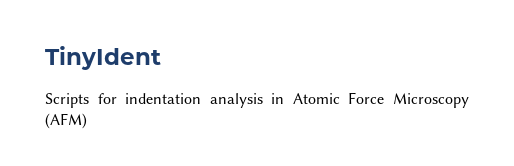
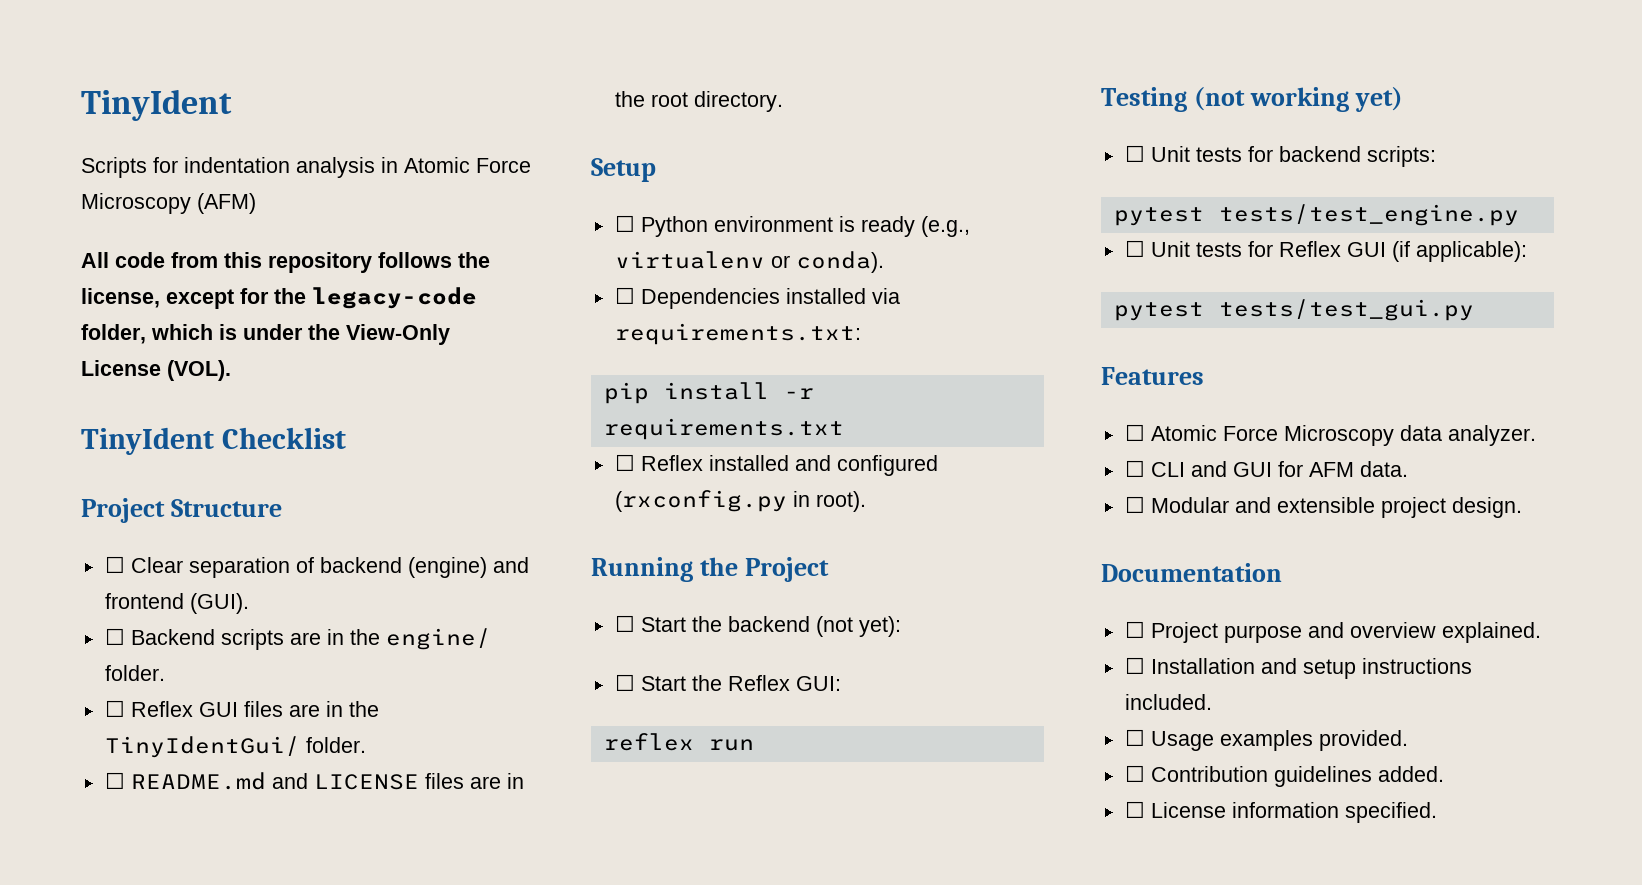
+ All code from this repository follows the license, except for the legacy-code folder, which is under the View-Only License (VOL).
+ TinyIdent Checklist
+ Project Structure
+ ☐ Clear separation of backend (engine) and frontend (GUI).
+ ☐ Backend scripts are in the engine/ folder.
+ ☐ Reflex GUI files are in the TinyIdentGui/ folder.
+ ☐ README.md and LICENSE files are in the root directory.
+ Setup
+ ☐ Python environment is ready (e.g., virtualenv or conda).
+ ☐ Dependencies installed via requirements.txt:
+ pip install -r requirements.txt
+ ☐ Reflex installed and configured (rxconfig.py in root).
+ Running the Project
+ ☐ Start the backend (not yet):
+ ☐ Start the Reflex GUI:
+ reflex run
+ Testing (not working yet)
+ ☐ Unit tests for backend scripts:
+ pytest tests/test_engine.py
+ ☐ Unit tests for Reflex GUI (if applicable):
+ pytest tests/test_gui.py
+ Features
+ ☐ Atomic Force Microscopy data analyzer.
+ ☐ CLI and GUI for AFM data.
+ ☐ Modular and extensible project design.
+ Documentation
+ ☐ Project purpose and overview explained.
+ ☐ Installation and setup instructions included.
+ ☐ Usage examples provided.
+ ☐ Contribution guidelines added.
+ ☐ License information specified.

